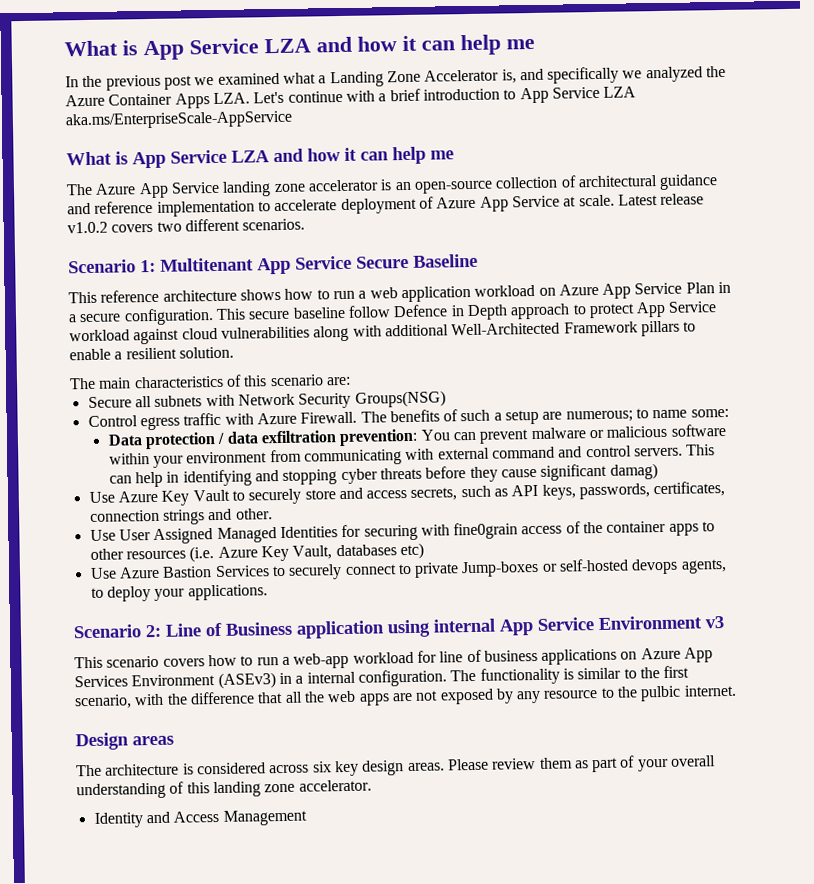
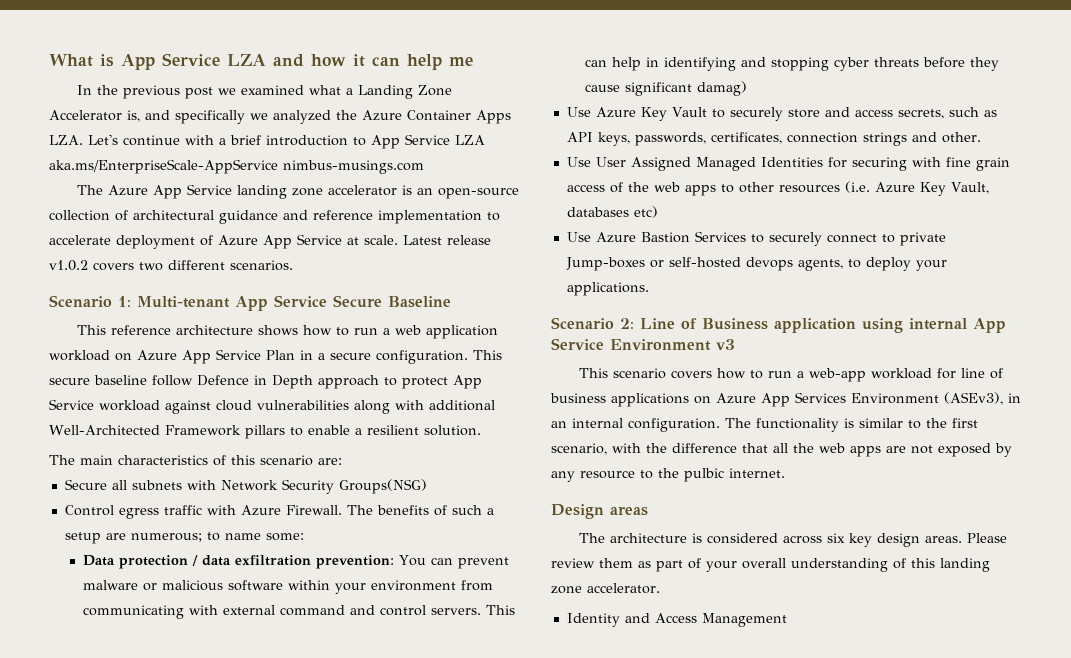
- In the previous post we examined what a Landing Zone Accelerator is, and specifically we analyzed the Azure Container Apps LZA. Let's continue with a brief introduction to App Service LZA aka.ms/EnterpriseScale-AppService
- What is App Service LZA and how it can help me
+ In the previous post we examined what a Landing Zone Accelerator is, and specifically we analyzed the Azure Container Apps LZA. Let's continue with a brief introduction to App Service LZA aka.ms/EnterpriseScale-AppService nimbus-musings.com
- Scenario 1: Multitenant App Service Secure Baseline
+ Scenario 1: Multi-tenant App Service Secure Baseline
- Use User Assigned Managed Identities for securing with fine0grain access of the container apps to other resources (i.e. Azure Key Vault, databases etc)
+ Use User Assigned Managed Identities for securing with fine grain access of the web apps to other resources (i.e. Azure Key Vault, databases etc)
- This scenario covers how to run a web-app workload for line of business applications on Azure App Services Environment (ASEv3) in a internal configuration.
+ This scenario covers how to run a web-app workload for line of business applications on Azure App Services Environment (ASEv3), in an internal configuration.

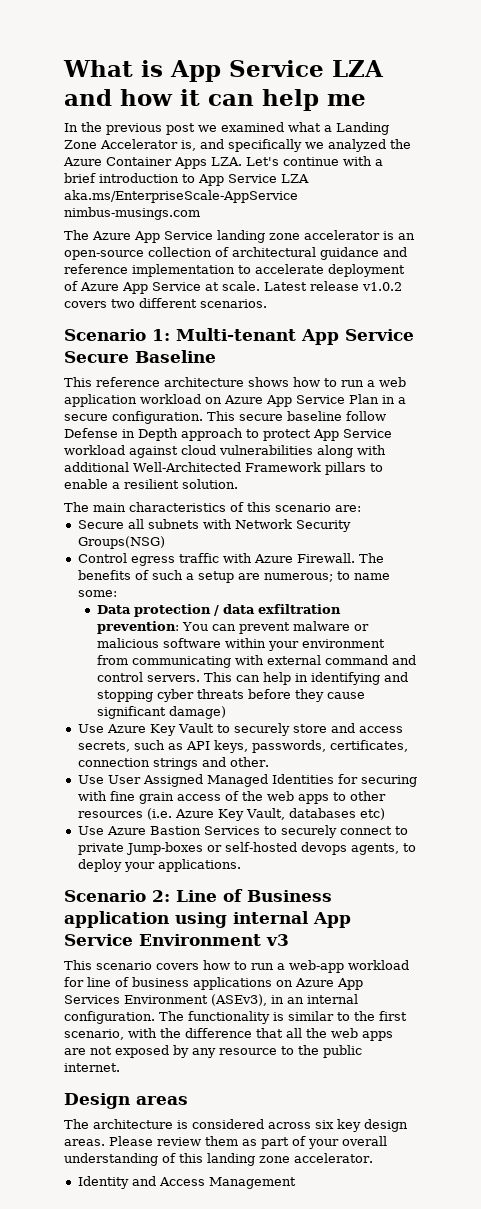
- This secure baseline follow Defence in Depth approach to protect App Service workload against cloud vulnerabilities along with additional Well-Architected Framework pillars to enable a resilient solution.
+ This secure baseline follow Defense in Depth approach to protect App Service workload against cloud vulnerabilities along with additional Well-Architected Framework pillars to enable a resilient solution.
- This can help in identifying and stopping cyber threats before they cause significant damag)
+ This can help in identifying and stopping cyber threats before they cause significant damage)
- The functionality is similar to the first scenario, with the difference that all the web apps are not exposed by any resource to the pulbic internet.
+ The functionality is similar to the first scenario, with the difference that all the web apps are not exposed by any resource to the public internet.

